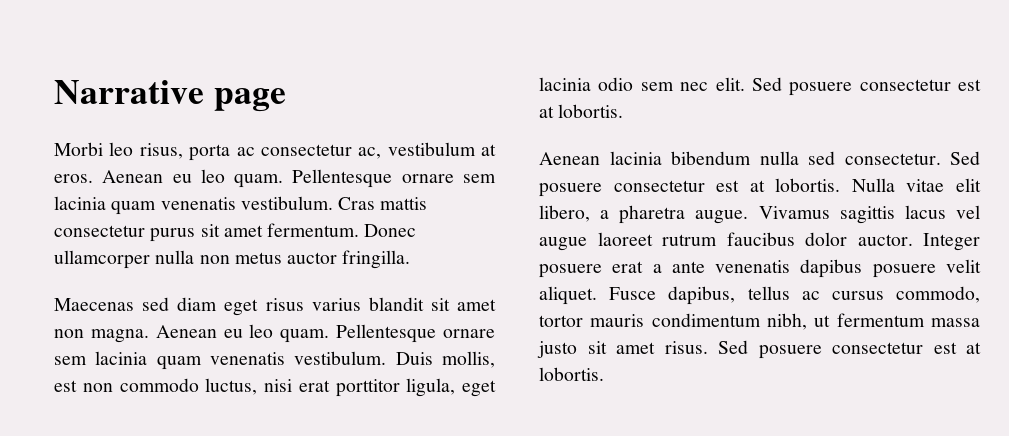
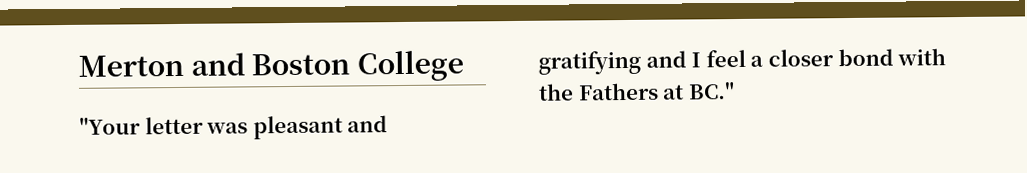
- Narrative page
- Morbi leo risus, porta ac consectetur ac, vestibulum at eros. Aenean eu leo quam. Pellentesque ornare sem lacinia quam venenatis vestibulum. Cras mattis consectetur purus sit amet fermentum. Donec ullamcorper nulla non metus auctor fringilla.
- Maecenas sed diam eget risus varius blandit sit amet non magna. Aenean eu leo quam. Pellentesque ornare sem lacinia quam venenatis vestibulum. Duis mollis, est non commodo luctus, nisi erat porttitor ligula, eget lacinia odio sem nec elit. Sed posuere consectetur est at lobortis.
- Aenean lacinia bibendum nulla sed consectetur. Sed posuere consectetur est at lobortis. Nulla vitae elit libero, a pharetra augue. Vivamus sagittis lacus vel augue laoreet rutrum faucibus dolor auctor. Integer posuere erat a ante venenatis dapibus posuere velit aliquet. Fusce dapibus, tellus ac cursus commodo, tortor mauris condimentum nibh, ut fermentum massa justo sit amet risus. Sed posuere consectetur est at lobortis.
+ Merton and Boston College
+ "Your letter was pleasant and gratifying and I feel a closer bond with the Fathers at BC."

